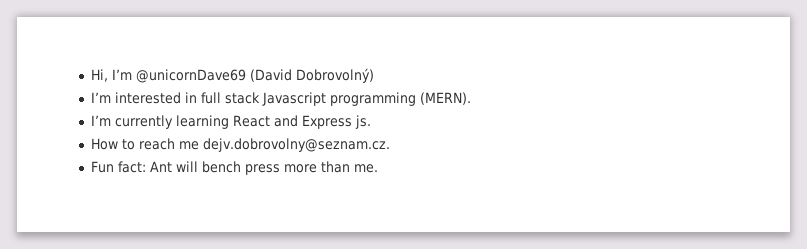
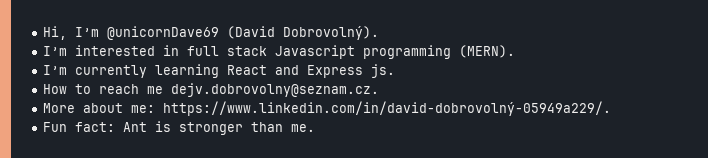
- Hi, I’m @unicornDave69 (David Dobrovolný)
+ Hi, I’m @unicornDave69 (David Dobrovolný).
+ More about me: https://www.linkedin.com/in/david-dobrovolný-05949a229/.
- Fun fact: Ant will bench press more than me.
+ Fun fact: Ant is stronger than me.

